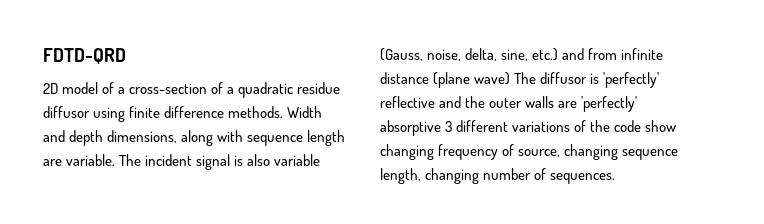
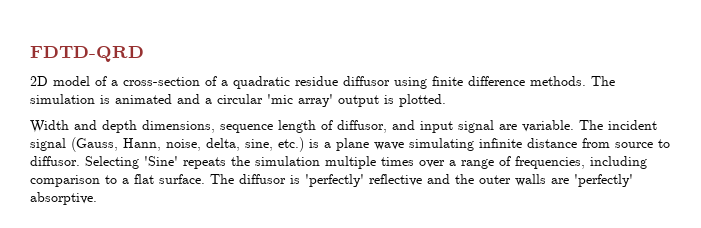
- Width and depth dimensions, along with sequence length are variable.
+ The simulation is animated and a circular 'mic array' output is plotted.
+ Width and depth dimensions, sequence length of diffusor, and input signal are variable.
- The incident signal is also variable (Gauss, noise, delta, sine, etc.) and from infinite distance (plane wave) The diffusor is 'perfectly' reflective and the outer walls are 'perfectly' absorptive 3 different variations of the code show changing frequency of source, changing sequence length, changing number of sequences.
+ The incident signal (Gauss, Hann, noise, delta, sine, etc.) is a plane wave simulating infinite distance from source to diffusor. Selecting 'Sine' repeats the simulation multiple times over a range of frequencies, including comparison to a flat surface. The diffusor is 'perfectly' reflective and the outer walls are 'perfectly' absorptive.

